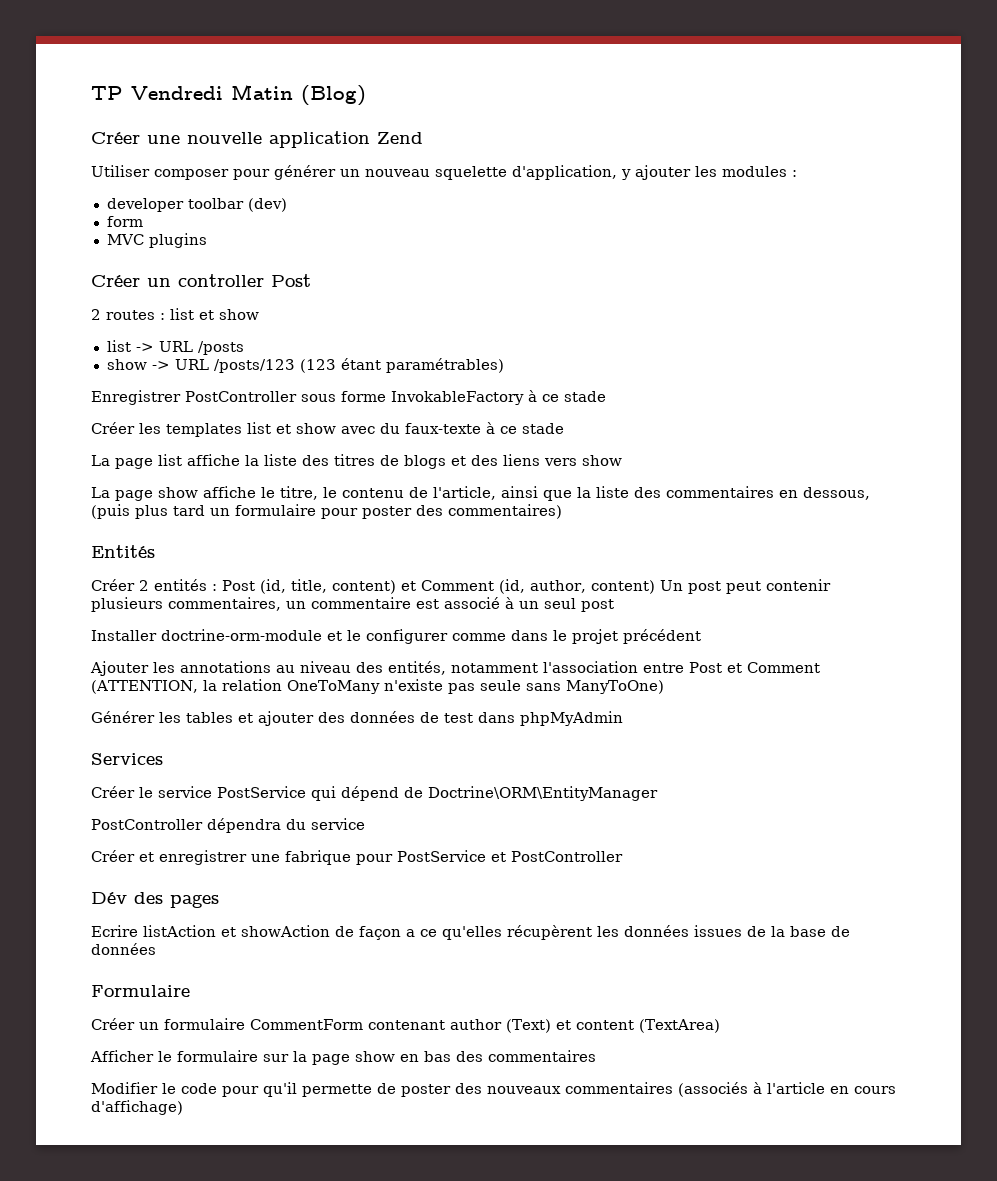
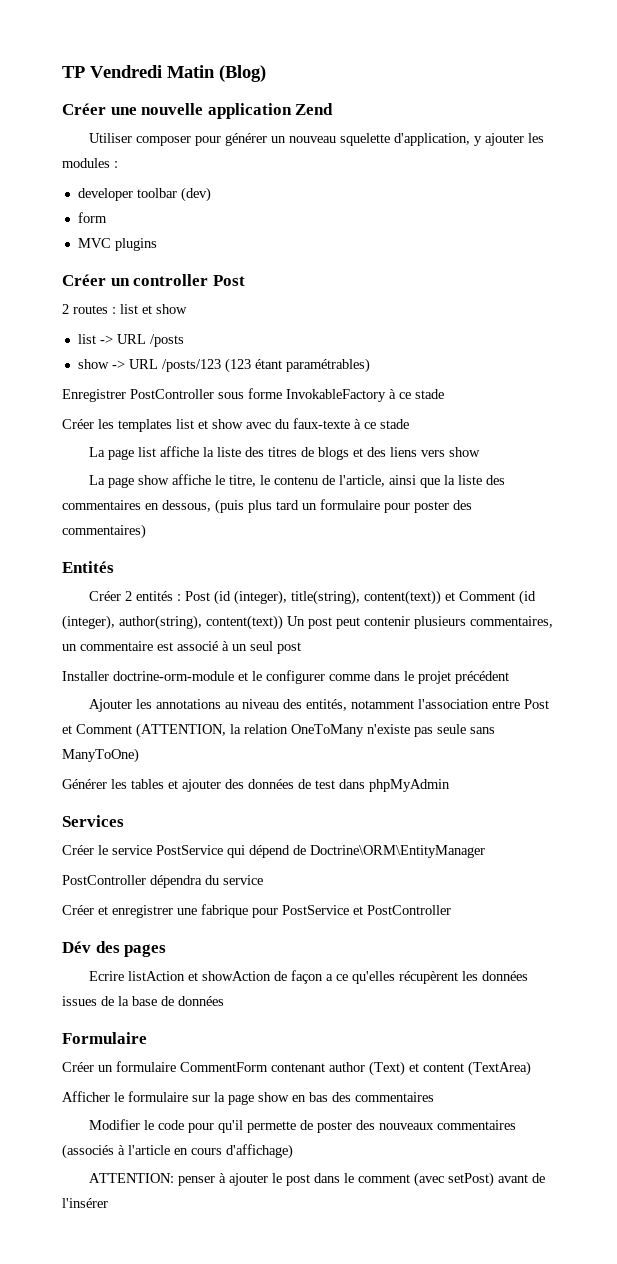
- Créer 2 entités : Post (id, title, content) et Comment (id, author, content) Un post peut contenir plusieurs commentaires, un commentaire est associé à un seul post
+ Créer 2 entités : Post (id (integer), title(string), content(text)) et Comment (id (integer), author(string), content(text)) Un post peut contenir plusieurs commentaires, un commentaire est associé à un seul post
+ ATTENTION: penser à ajouter le post dans le comment (avec setPost) avant de l'insérer

